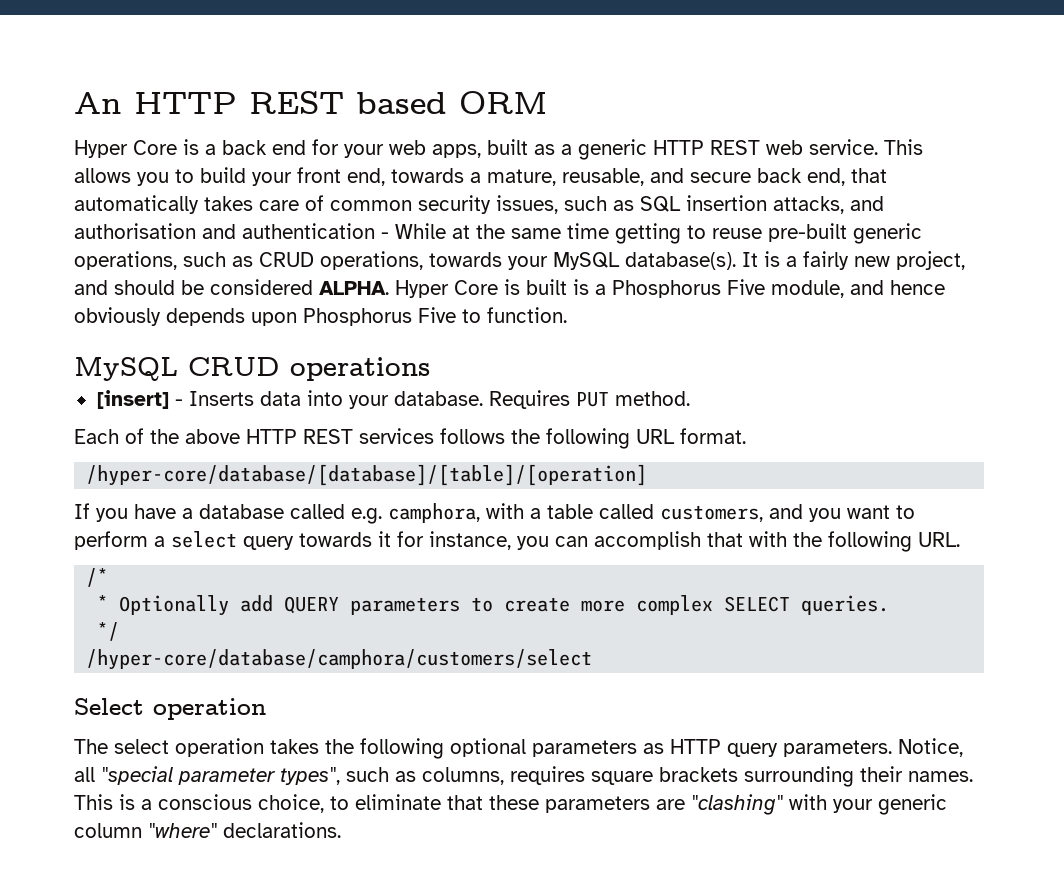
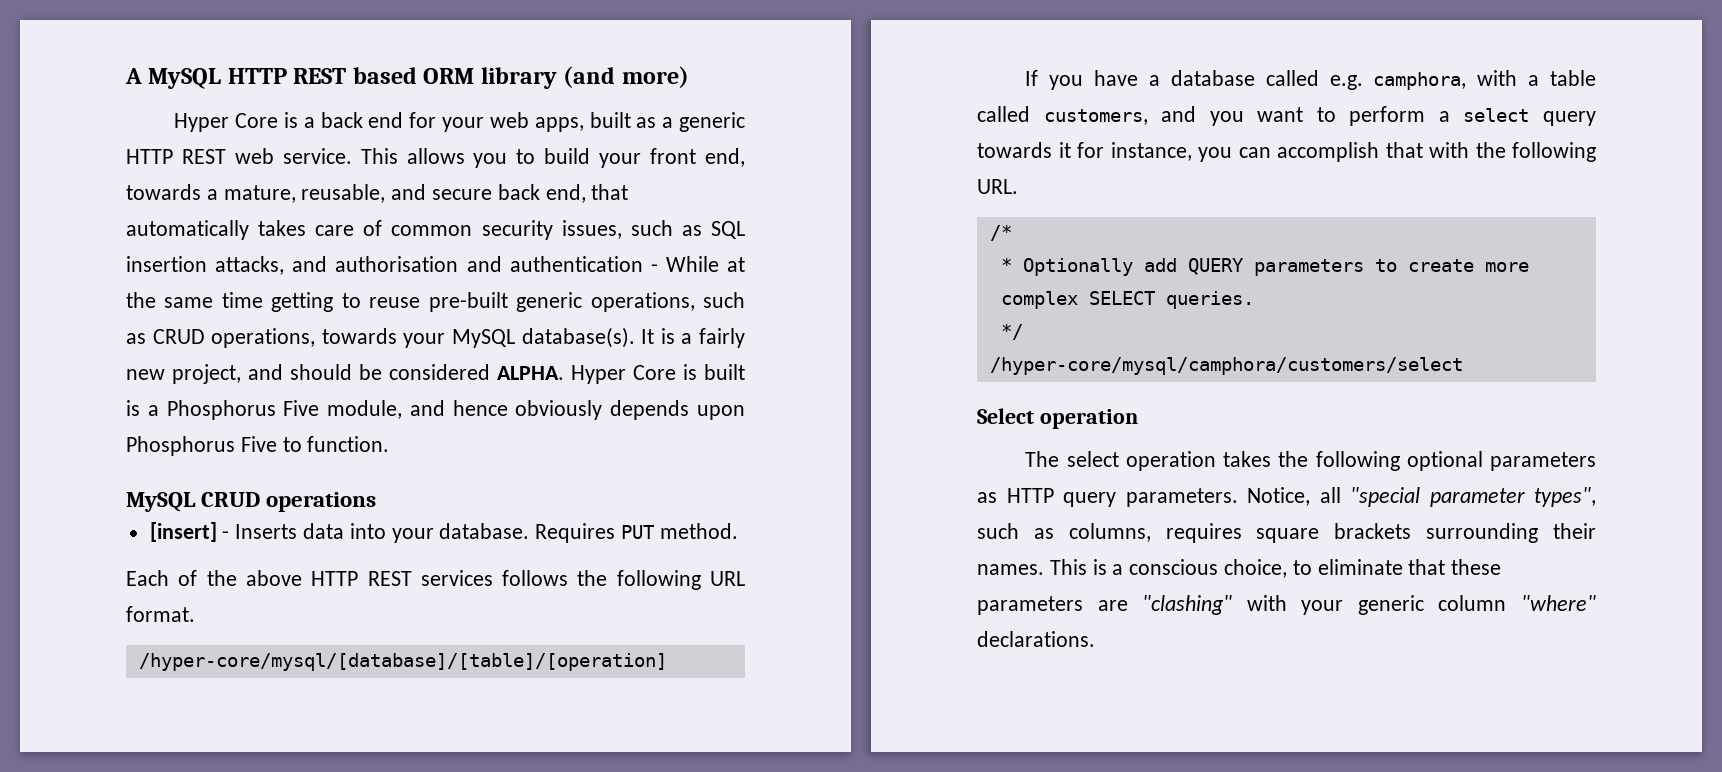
- An HTTP REST based ORM
+ A MySQL HTTP REST based ORM library (and more)
- /hyper-core/database/[database]/[table]/[operation]
+ /hyper-core/mysql/[database]/[table]/[operation]
- /hyper-core/database/camphora/customers/select
+ /hyper-core/mysql/camphora/customers/select

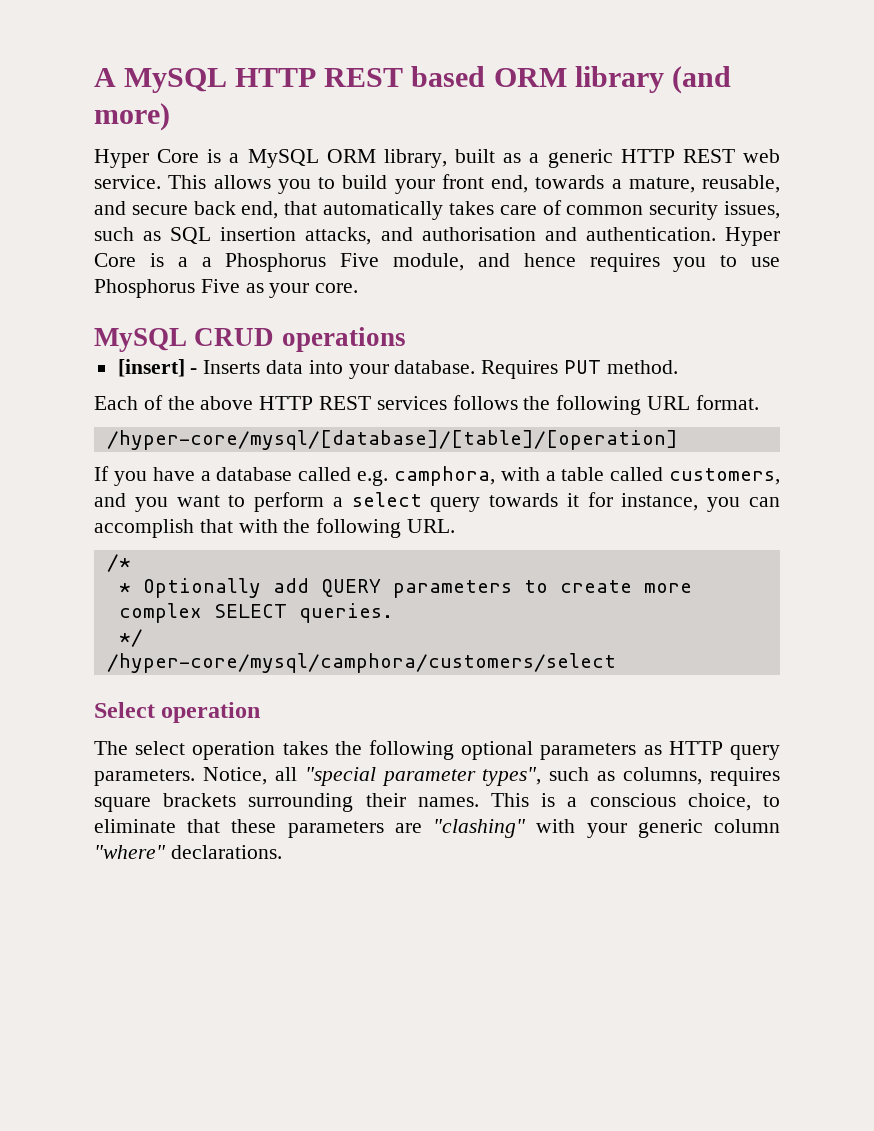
- Hyper Core is a back end for your web apps, built as a generic HTTP REST web service.
+ Hyper Core is a MySQL ORM library, built as a generic HTTP REST web service.
- This allows you to build your front end, towards a mature, reusable, and secure back end, that automatically takes care of common security issues, such as SQL insertion attacks, and authorisation and authentication - While at the same time getting to reuse pre-built generic operations, such as CRUD operations, towards your MySQL database(s). It is a fairly new project, and should be considered ALPHA. Hyper Core is built is a Phosphorus Five module, and hence obviously depends upon Phosphorus Five to function.
+ This allows you to build your front end, towards a mature, reusable, and secure back end, that automatically takes care of common security issues, such as SQL insertion attacks, and authorisation and authentication. Hyper Core is a a Phosphorus Five module, and hence requires you to use Phosphorus Five as your core.

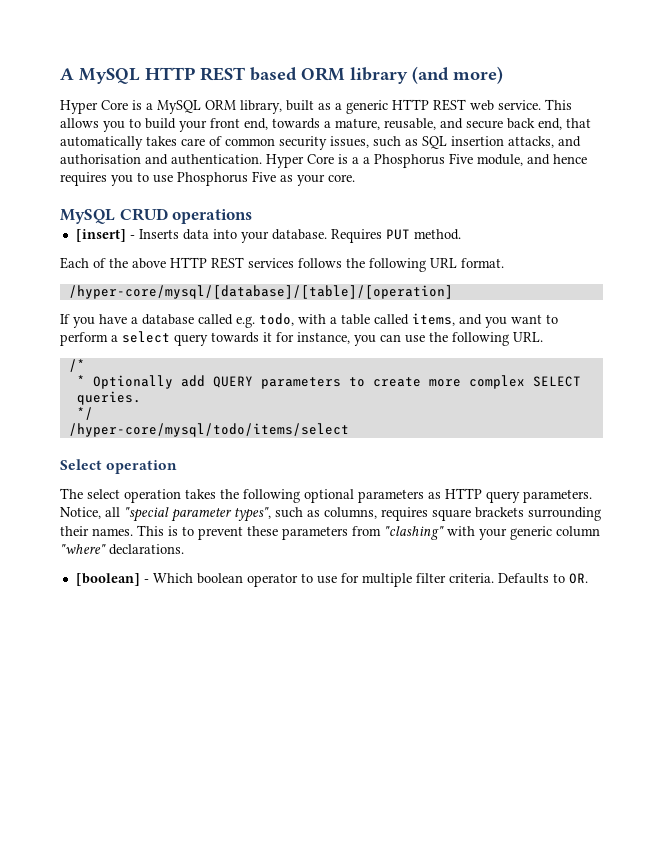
- If you have a database called e.g. camphora, with a table called customers, and you want to perform a select query towards it for instance, you can accomplish that with the following URL.
+ If you have a database called e.g. todo, with a table called items, and you want to perform a select query towards it for instance, you can use the following URL.
- /hyper-core/mysql/camphora/customers/select
+ /hyper-core/mysql/todo/items/select
- This is a conscious choice, to eliminate that these parameters are "clashing" with your generic column "where" declarations.
+ This is to prevent these parameters from "clashing" with your generic column "where" declarations.
+ [boolean] - Which boolean operator to use for multiple filter criteria. Defaults to OR.

